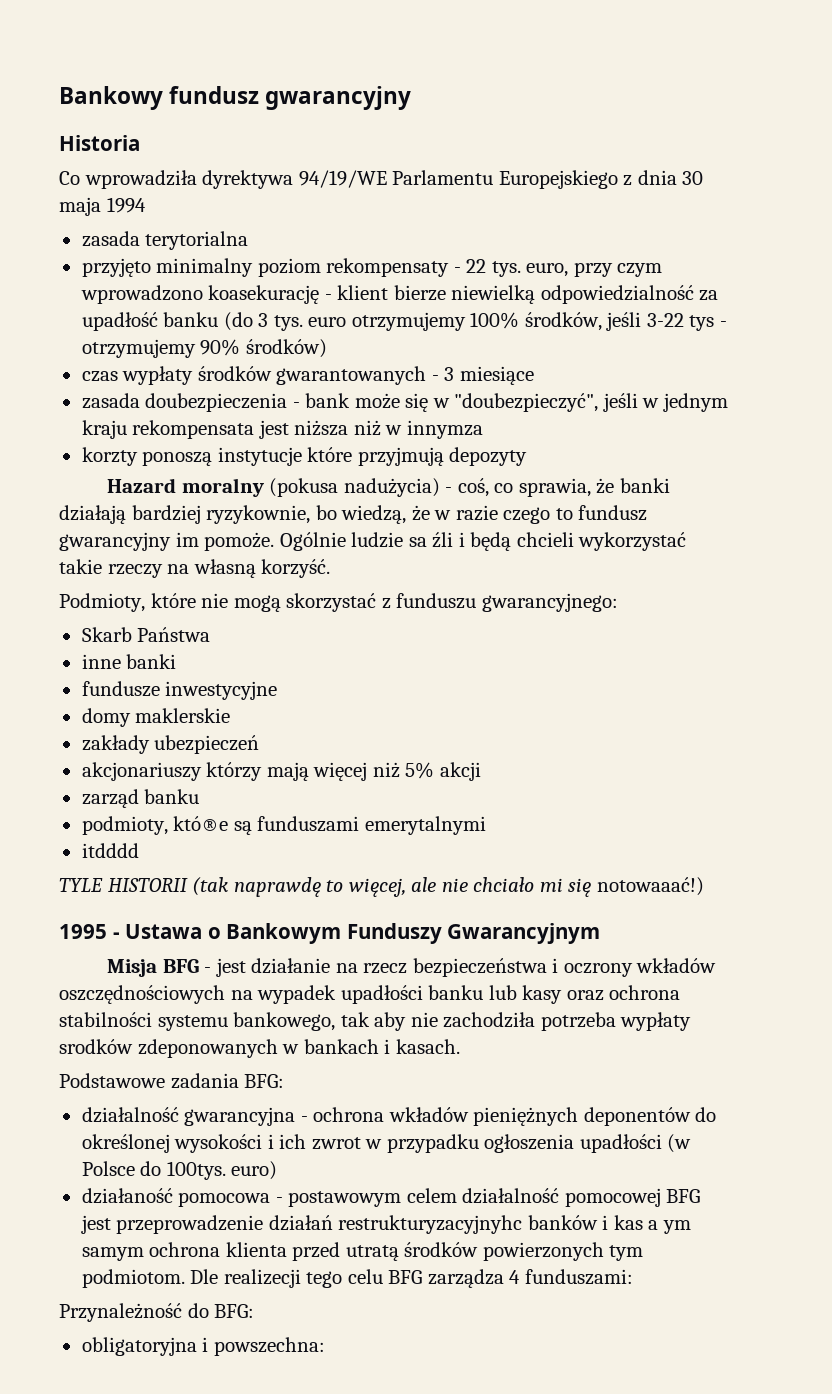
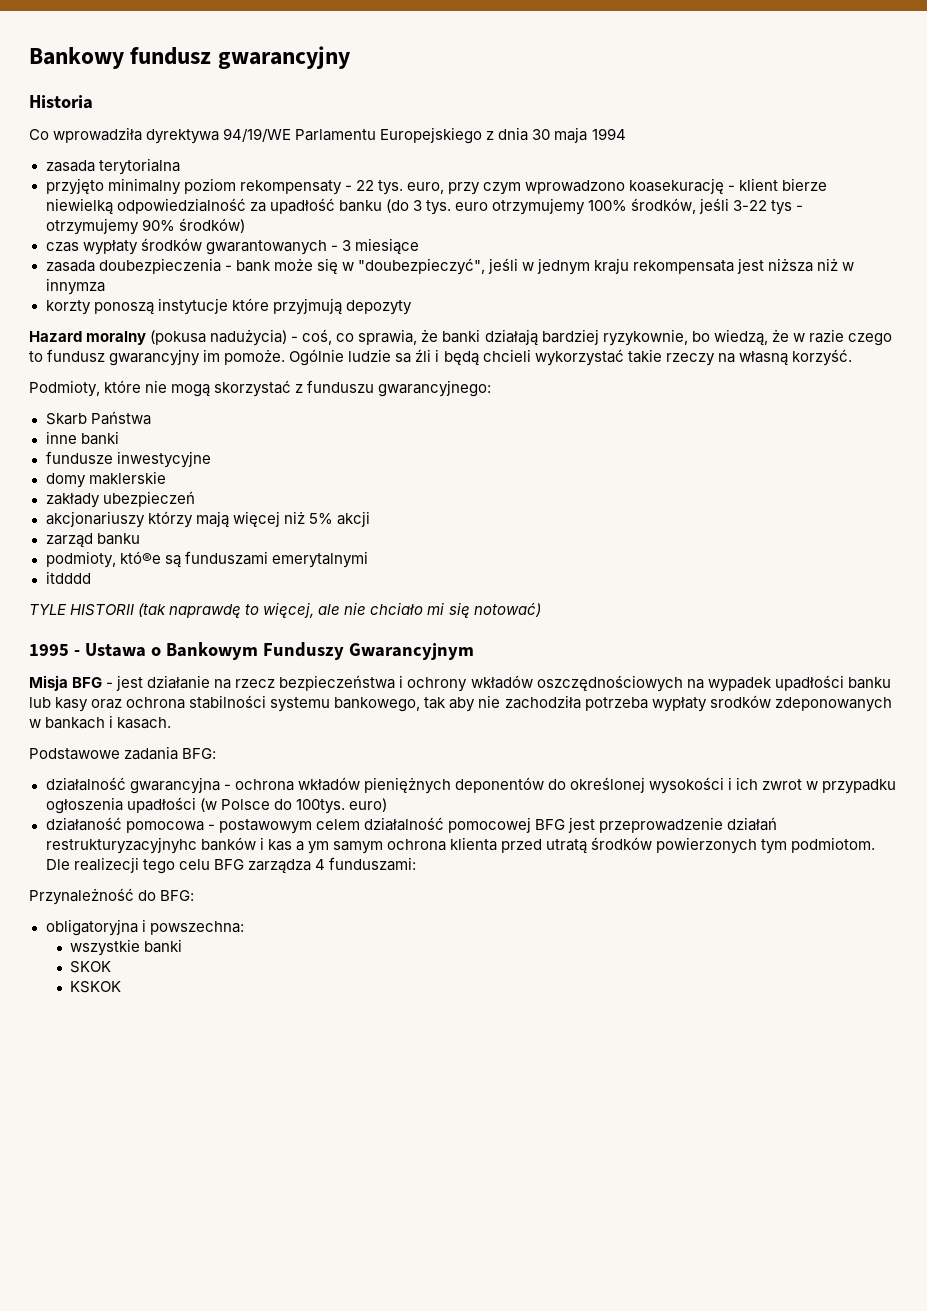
- TYLE HISTORII (tak naprawdę to więcej, ale nie chciało mi się notowaaać!)
+ TYLE HISTORII (tak naprawdę to więcej, ale nie chciało mi się notować)
- Misja BFG - jest działanie na rzecz bezpieczeństwa i oczrony wkładów oszczędnościowych na wypadek upadłości banku lub kasy oraz ochrona stabilności systemu bankowego, tak aby nie zachodziła potrzeba wypłaty srodków zdeponowanych w bankach i kasach.
+ Misja BFG - jest działanie na rzecz bezpieczeństwa i ochrony wkładów oszczędnościowych na wypadek upadłości banku lub kasy oraz ochrona stabilności systemu bankowego, tak aby nie zachodziła potrzeba wypłaty srodków zdeponowanych w bankach i kasach.
+ wszystkie banki
+ SKOK
+ KSKOK

